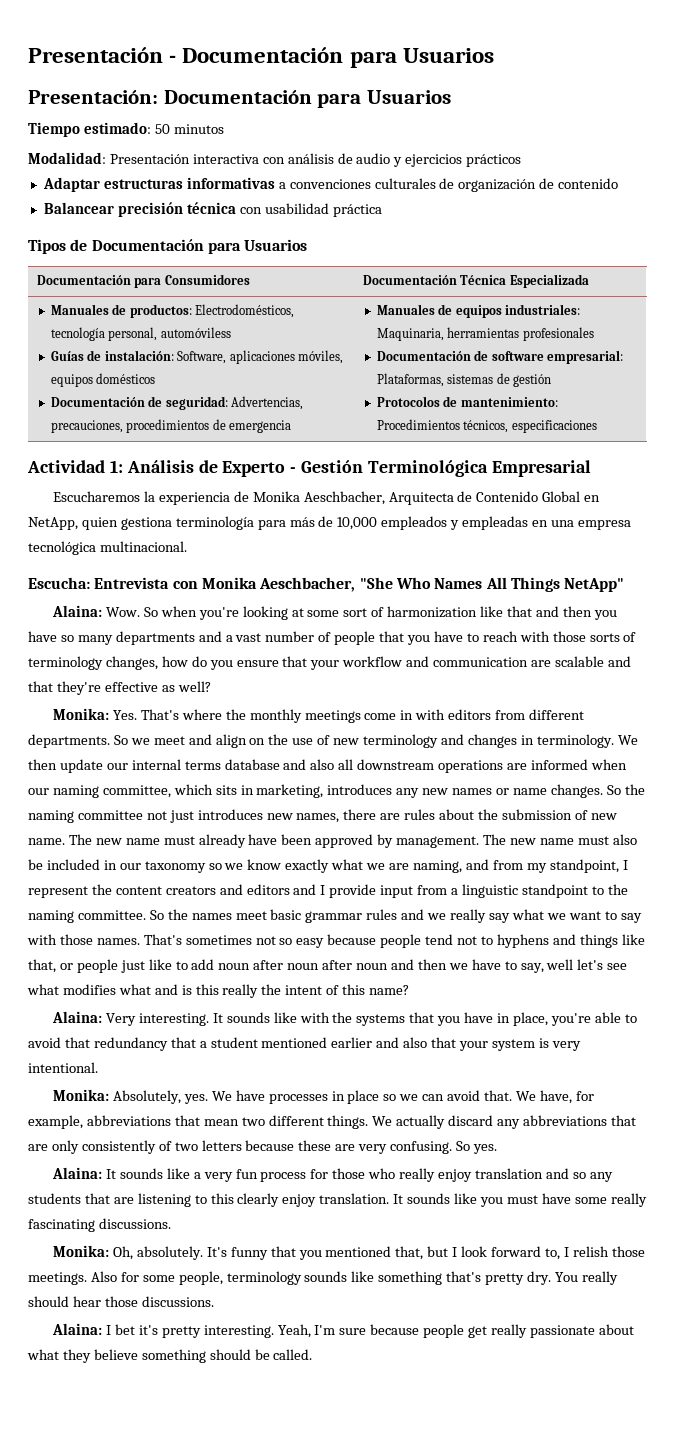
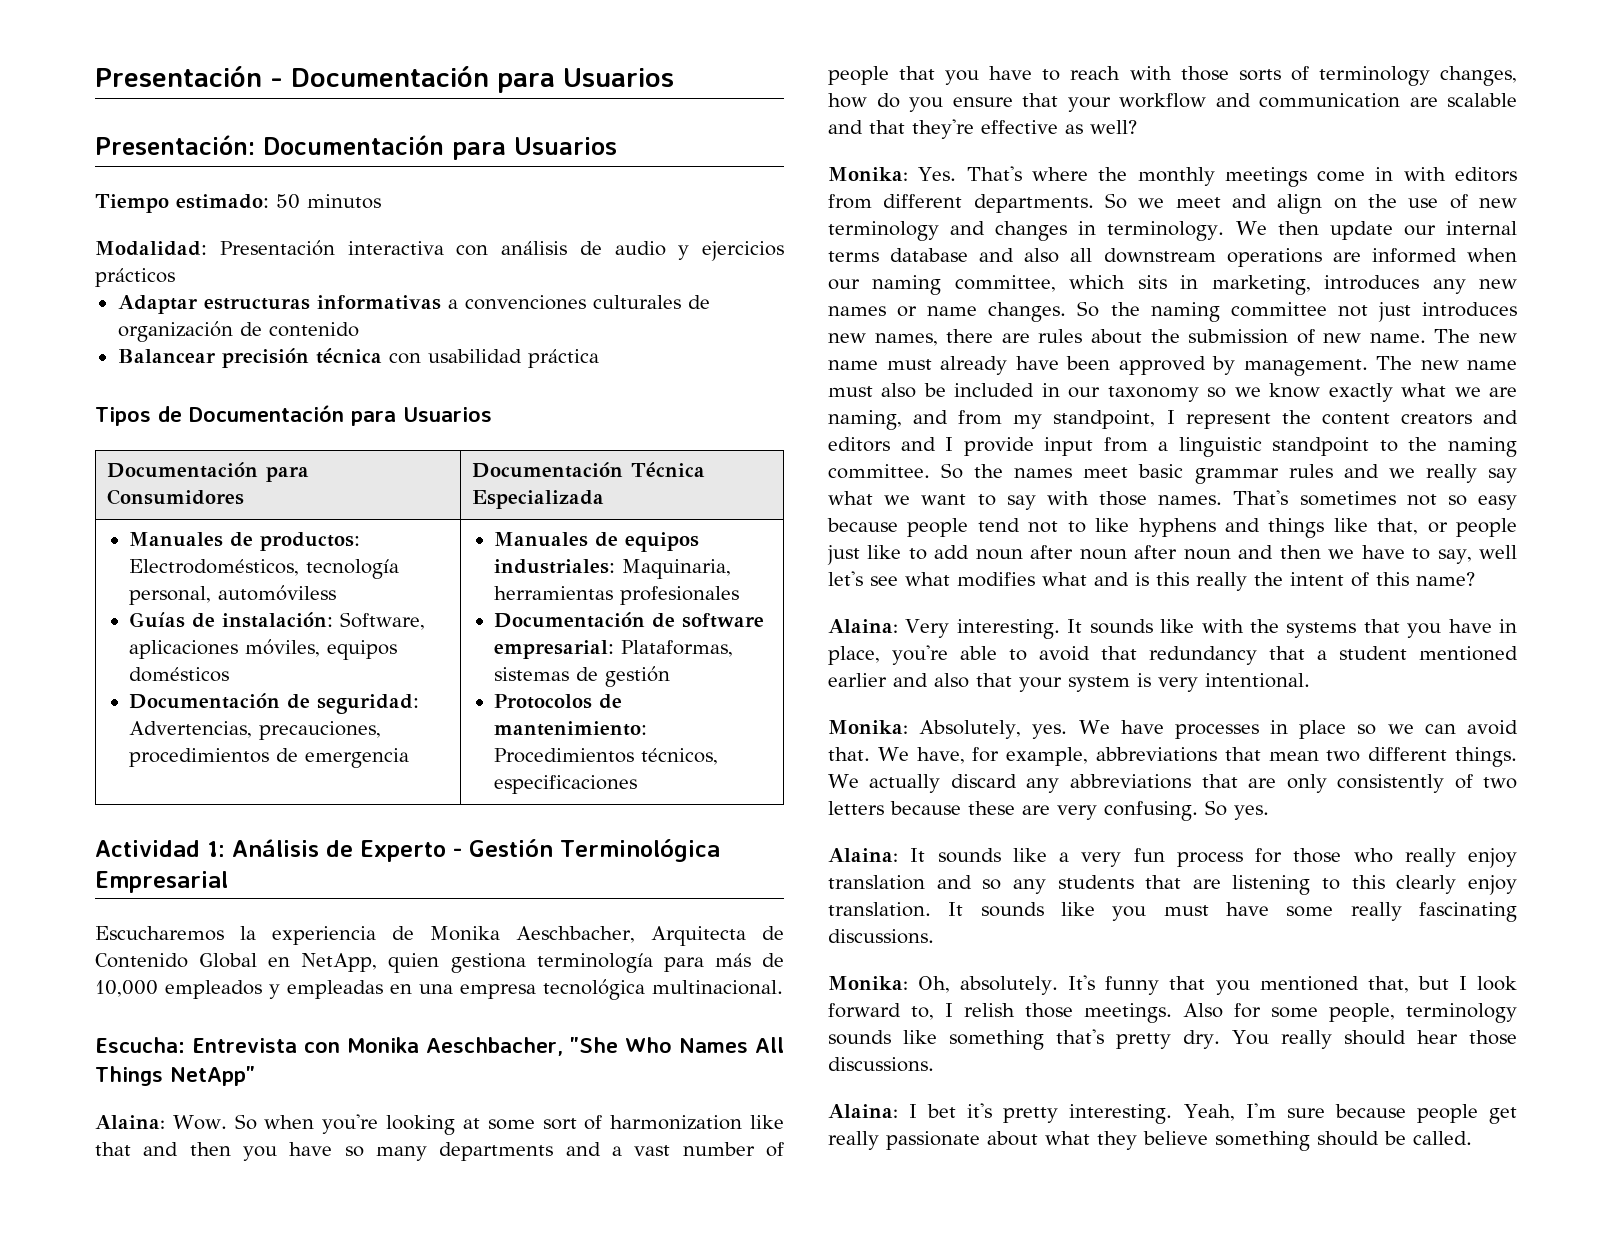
- That's sometimes not so easy because people tend not to hyphens and things like that, or people just like to add noun after noun after noun and then we have to say, well let's see what modifies what and is this really the intent of this name?
+ That's sometimes not so easy because people tend not to like hyphens and things like that, or people just like to add noun after noun after noun and then we have to say, well let's see what modifies what and is this really the intent of this name?

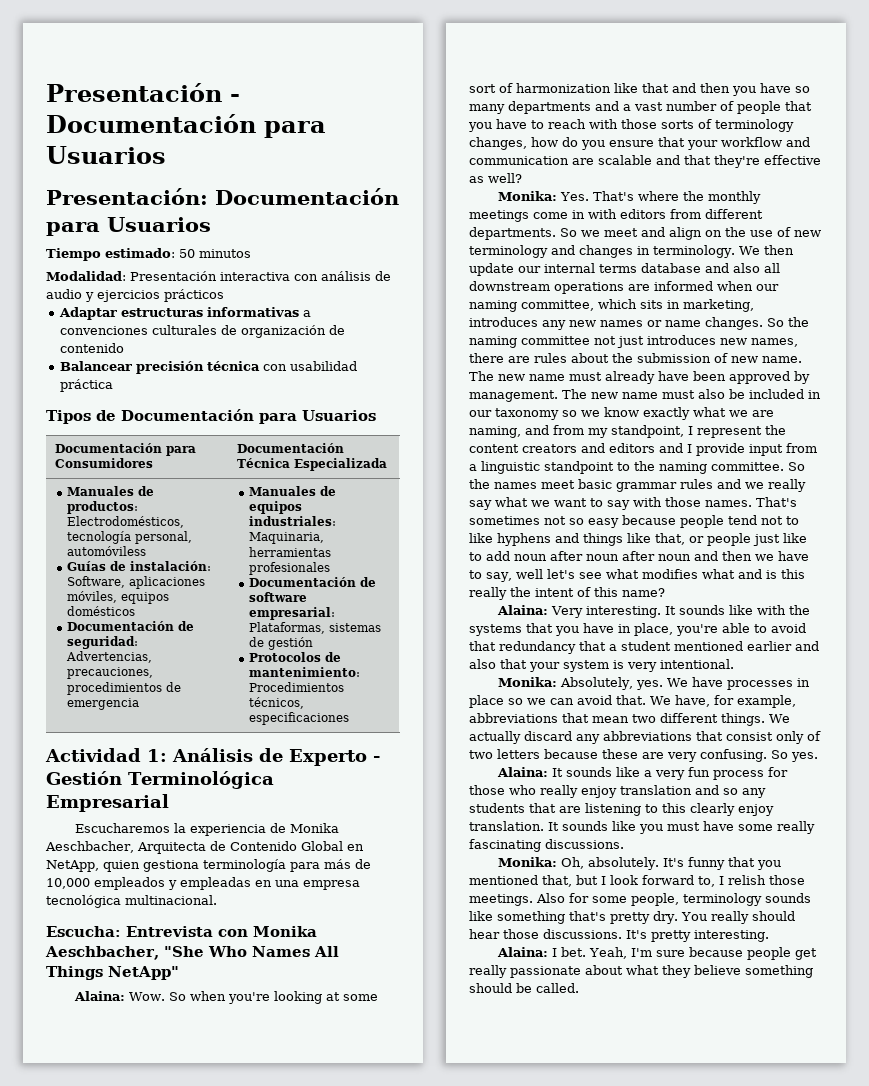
- We actually discard any abbreviations that are only consistently of two letters because these are very confusing.
+ We actually discard any abbreviations that consist only of two letters because these are very confusing.
+ It's pretty interesting.
- Alaina: I bet it's pretty interesting.
+ Alaina: I bet.

